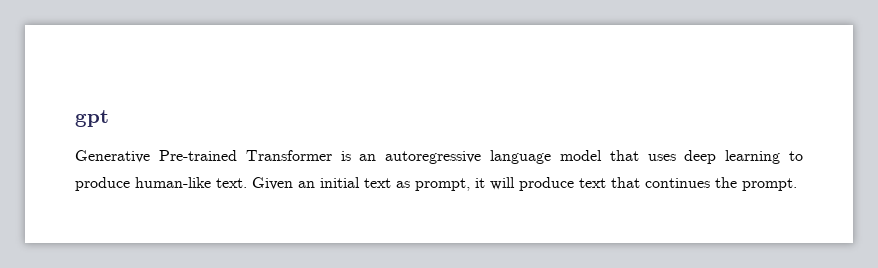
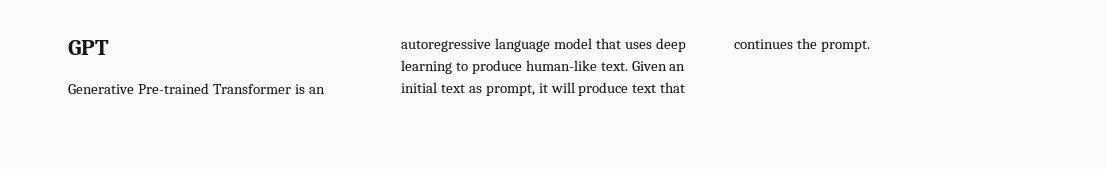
- gpt
+ GPT

